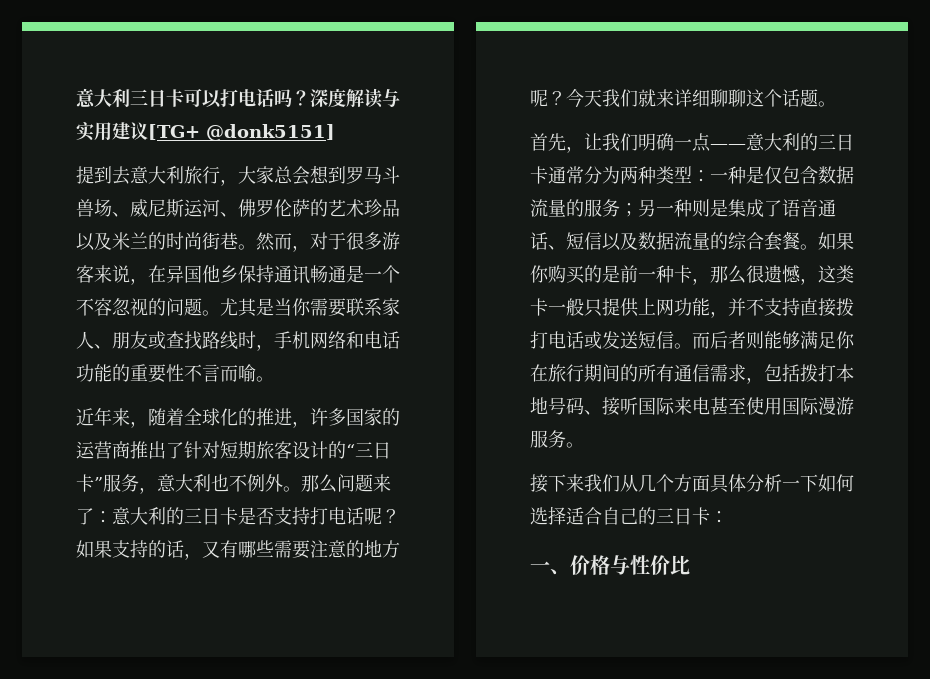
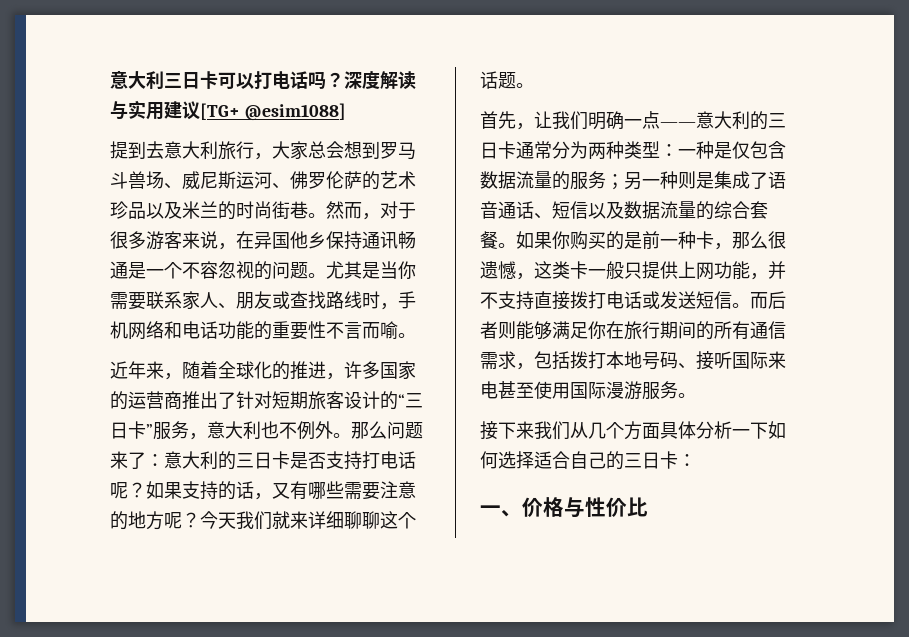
- 深度解读与实用建议[TG+ @donk5151]
+ 深度解读与实用建议[TG+ @esim1088]

